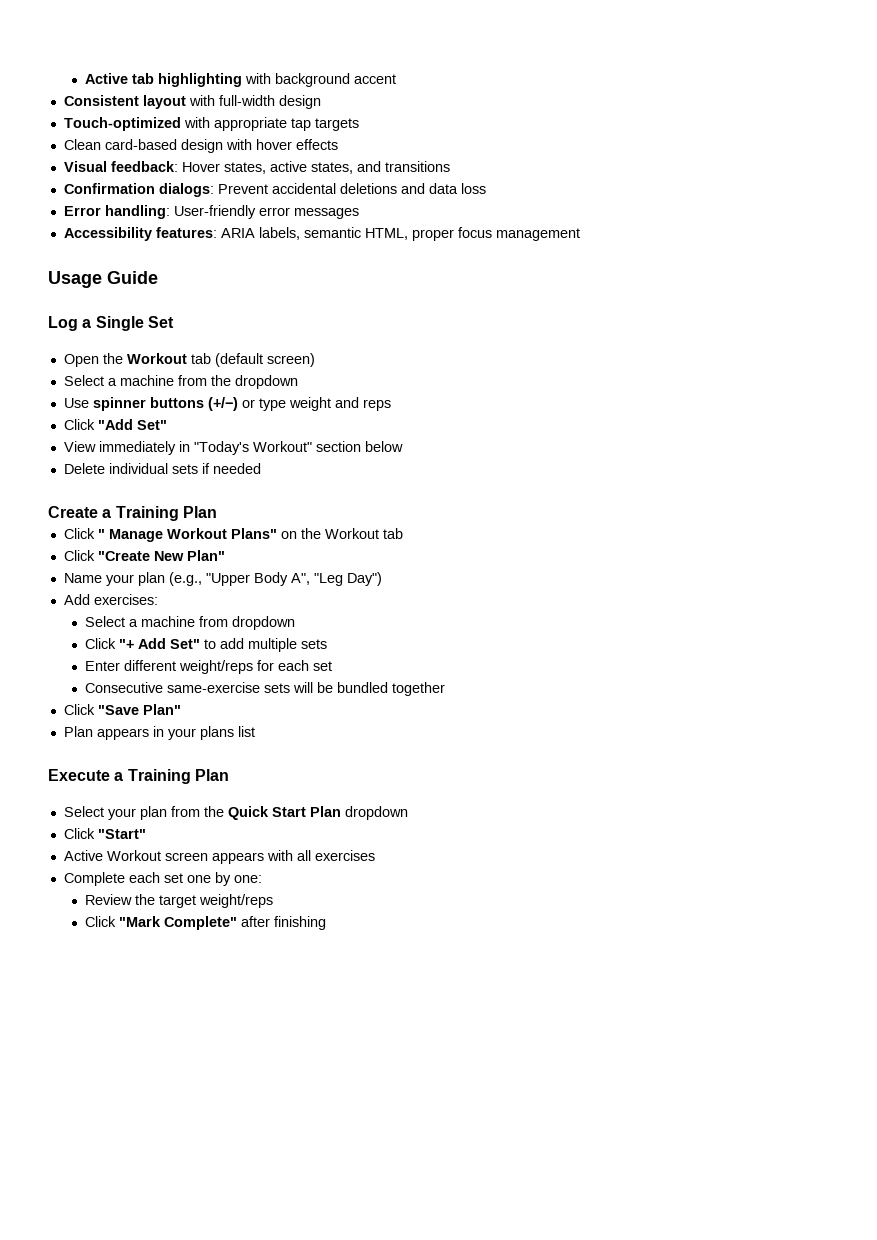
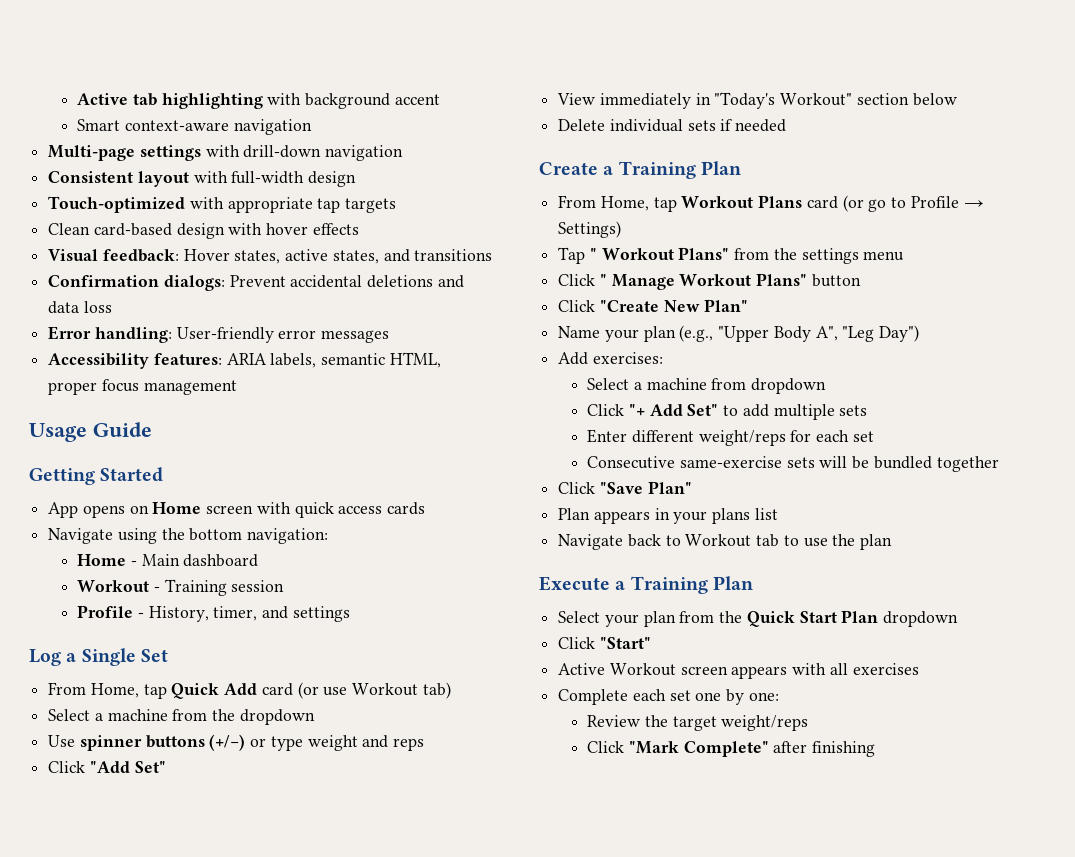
+ Smart context-aware navigation
+ Multi-page settings with drill-down navigation
+ Getting Started
+ App opens on Home screen with quick access cards
+ Navigate using the bottom navigation:
+ Home - Main dashboard
+ Workout - Training session
+ Profile - History, timer, and settings
  Log a Single Set
- Open the Workout tab (default screen)
+ From Home, tap Quick Add card (or use Workout tab)
+ From Home, tap Workout Plans card (or go to Profile → Settings)
+ Tap " Workout Plans" from the settings menu
- Click " Manage Workout Plans" on the Workout tab
+ Click " Manage Workout Plans" button
+ Navigate back to Workout tab to use the plan

